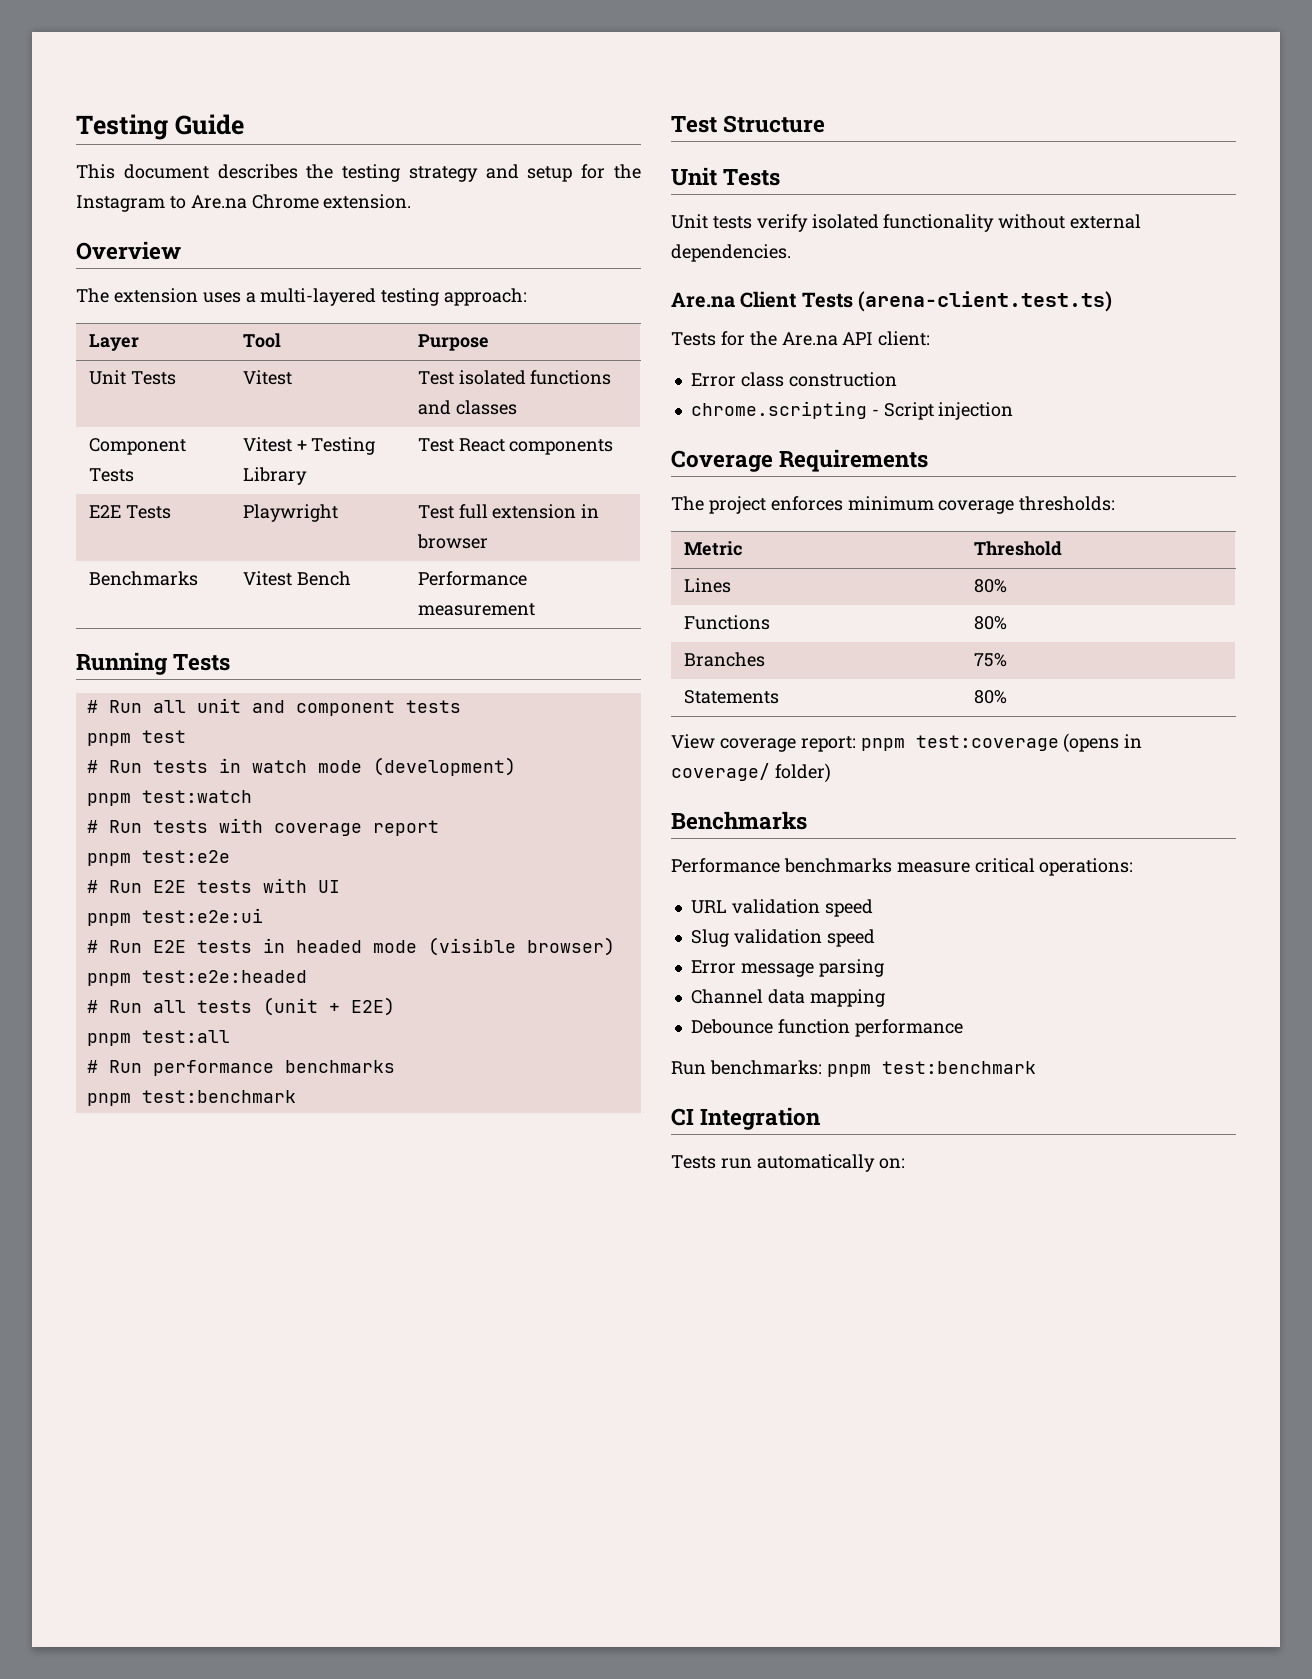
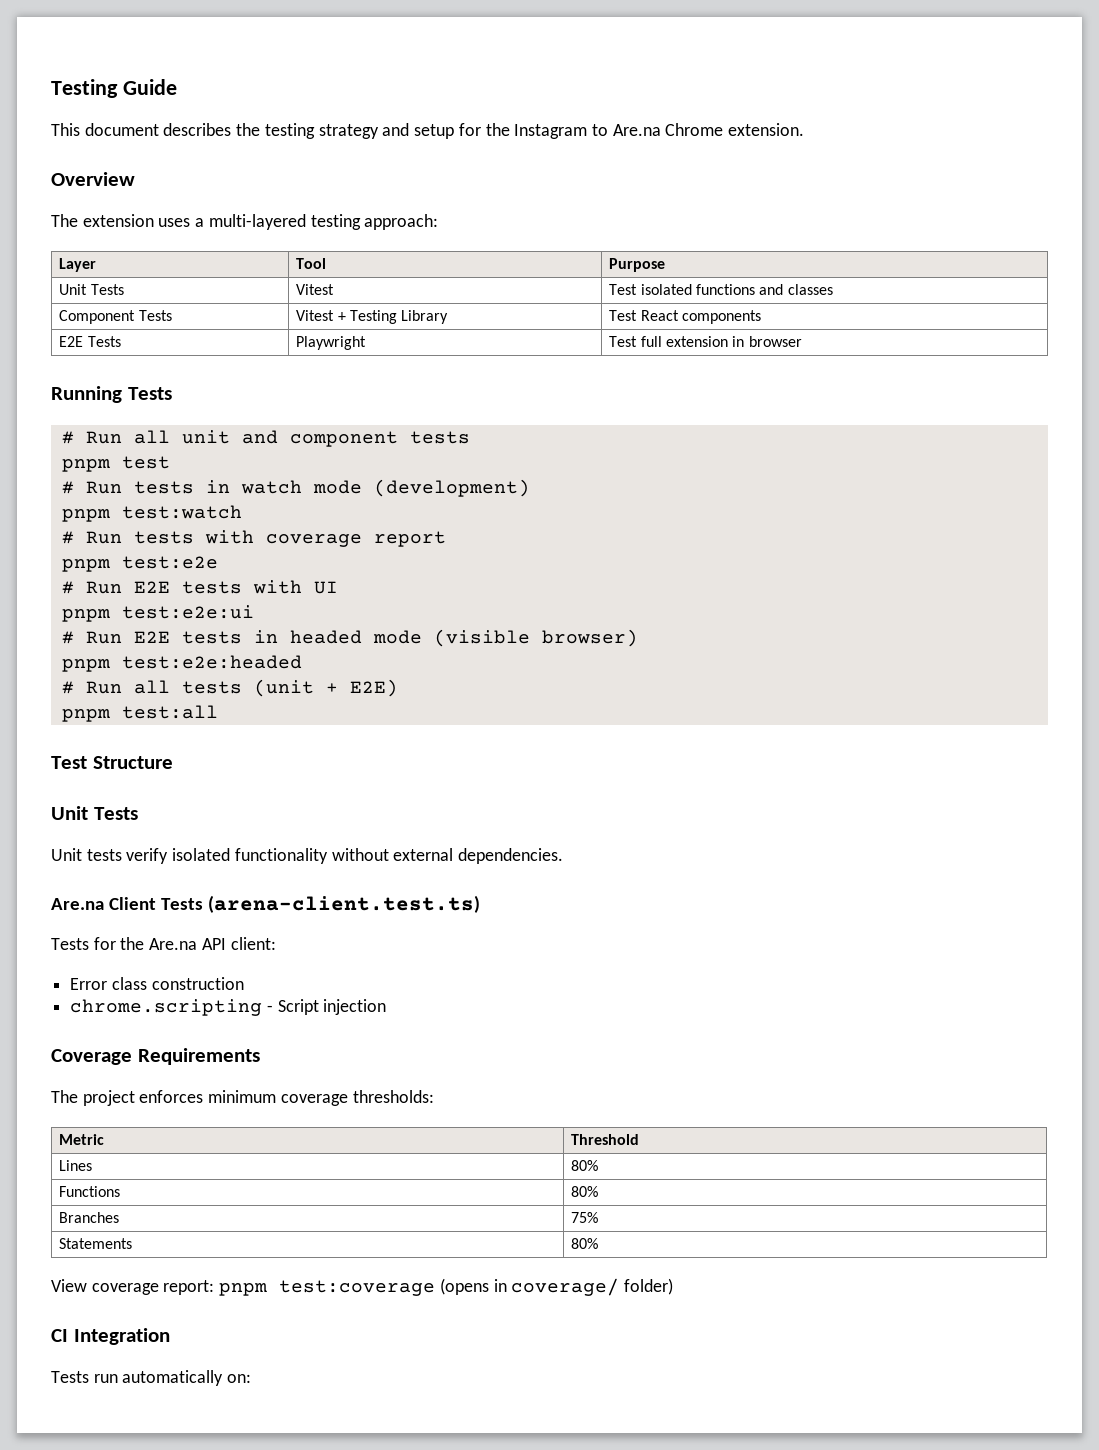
- Benchmarks | Vitest Bench | Performance measurement
- # Run performance benchmarks
- pnpm test:benchmark
  View coverage report: pnpm test:coverage (opens in coverage/ folder)
- Benchmarks
- Performance benchmarks measure critical operations:
- URL validation speed
- Slug validation speed
- Error message parsing
- Channel data mapping
- Debounce function performance
- Run benchmarks: pnpm test:benchmark

